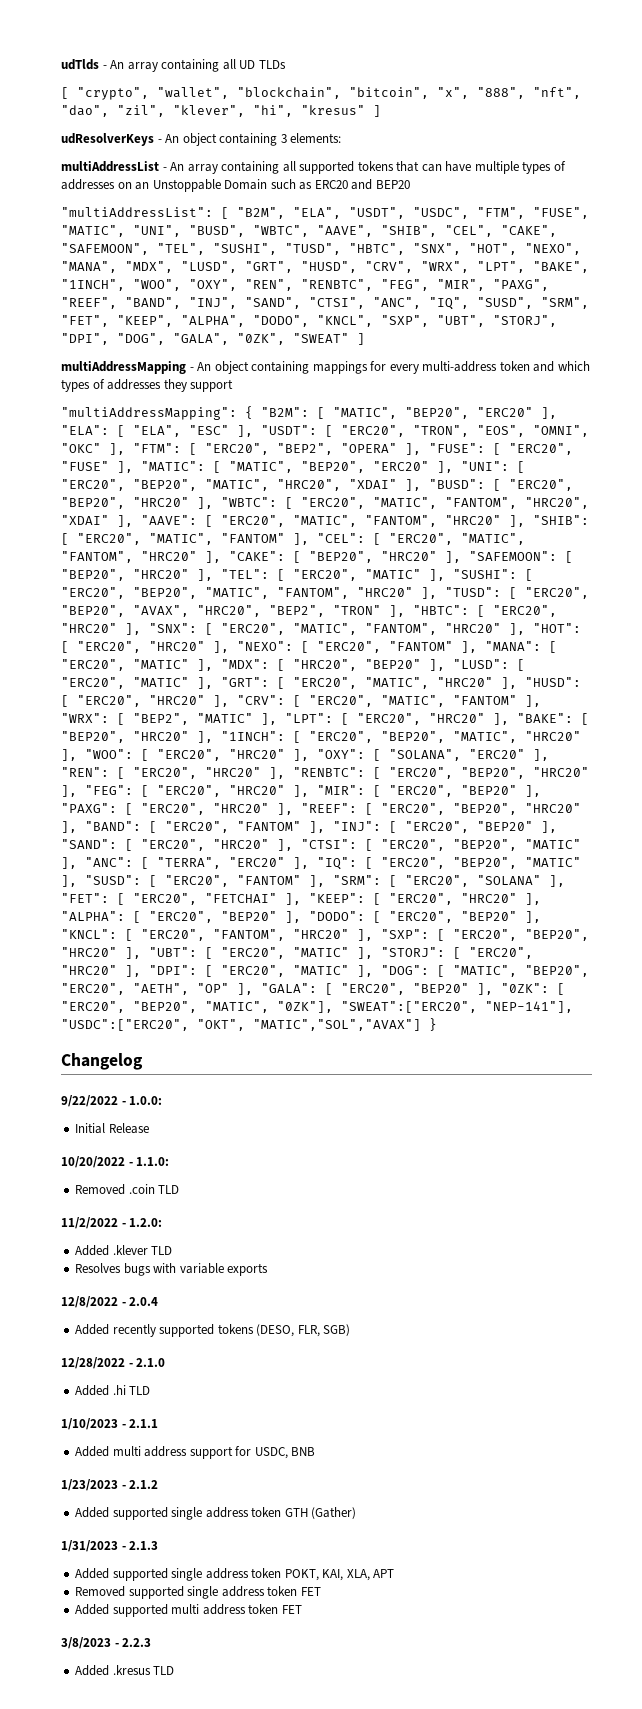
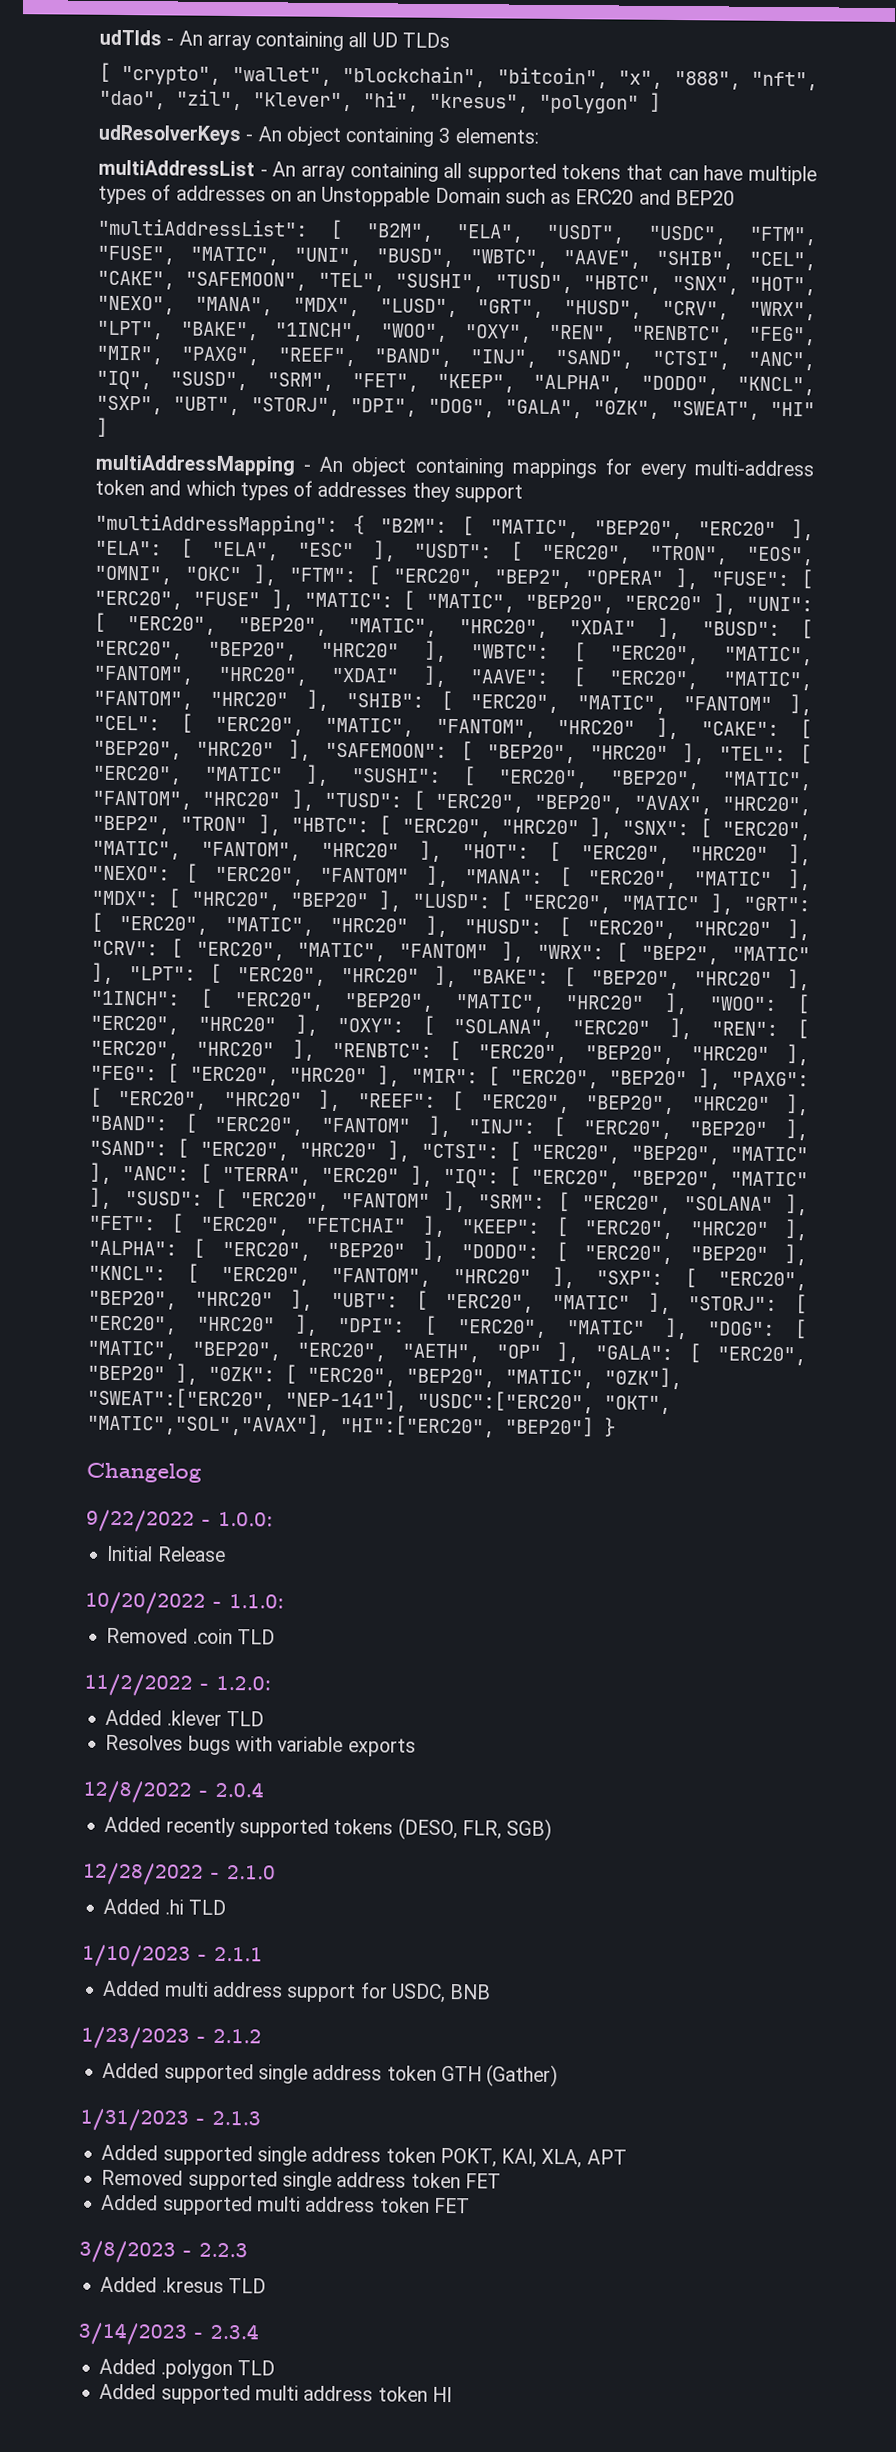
- [ "crypto", "wallet", "blockchain", "bitcoin", "x", "888", "nft", "dao", "zil", "klever", "hi", "kresus" ]
+ [ "crypto", "wallet", "blockchain", "bitcoin", "x", "888", "nft", "dao", "zil", "klever", "hi", "kresus", "polygon" ]
- [ "B2M", "ELA", "USDT", "USDC", "FTM", "FUSE", "MATIC", "UNI", "BUSD", "WBTC", "AAVE", "SHIB", "CEL", "CAKE", "SAFEMOON", "TEL", "SUSHI", "TUSD", "HBTC", "SNX", "HOT", "NEXO", "MANA", "MDX", "LUSD", "GRT", "HUSD", "CRV", "WRX", "LPT", "BAKE", "1INCH", "WOO", "OXY", "REN", "RENBTC", "FEG", "MIR", "PAXG", "REEF", "BAND", "INJ", "SAND", "CTSI", "ANC", "IQ", "SUSD", "SRM", "FET", "KEEP", "ALPHA", "DODO", "KNCL", "SXP", "UBT", "STORJ", "DPI", "DOG", "GALA", "0ZK", "SWEAT" ]
+ [ "B2M", "ELA", "USDT", "USDC", "FTM", "FUSE", "MATIC", "UNI", "BUSD", "WBTC", "AAVE", "SHIB", "CEL", "CAKE", "SAFEMOON", "TEL", "SUSHI", "TUSD", "HBTC", "SNX", "HOT", "NEXO", "MANA", "MDX", "LUSD", "GRT", "HUSD", "CRV", "WRX", "LPT", "BAKE", "1INCH", "WOO", "OXY", "REN", "RENBTC", "FEG", "MIR", "PAXG", "REEF", "BAND", "INJ", "SAND", "CTSI", "ANC", "IQ", "SUSD", "SRM", "FET", "KEEP", "ALPHA", "DODO", "KNCL", "SXP", "UBT", "STORJ", "DPI", "DOG", "GALA", "0ZK", "SWEAT", "HI" ]
- [ "ERC20", "BEP20", "MATIC", "0ZK"], "SWEAT":["ERC20", "NEP-141"], "USDC":["ERC20", "OKT", "MATIC","SOL","AVAX"] }
+ [ "ERC20", "BEP20", "MATIC", "0ZK"], "SWEAT":["ERC20", "NEP-141"], "USDC":["ERC20", "OKT", "MATIC","SOL","AVAX"], "HI":["ERC20", "BEP20"] }
+ 3/14/2023 - 2.3.4
+ Added .polygon TLD
+ Added supported multi address token HI

